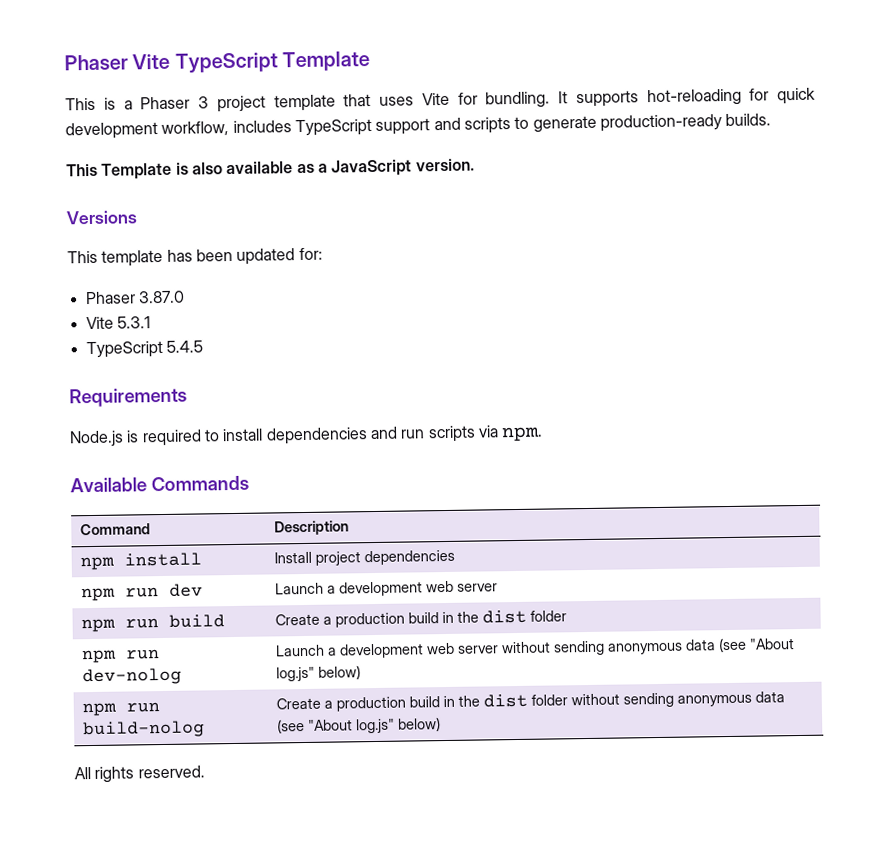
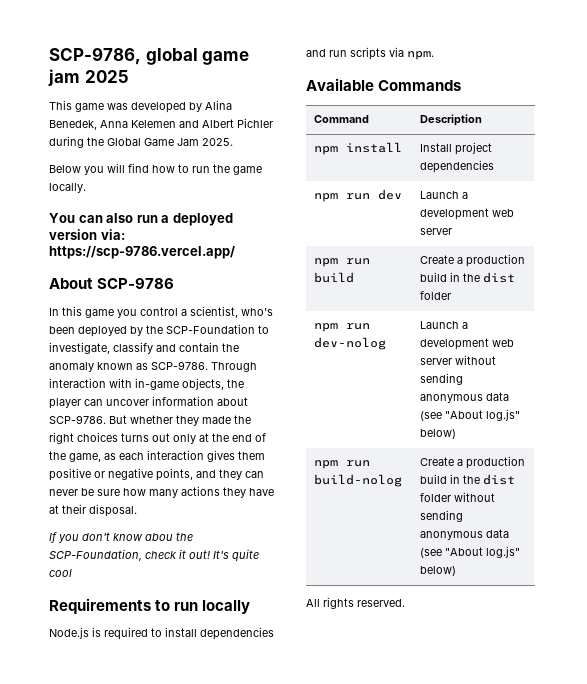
- Phaser Vite TypeScript Template
- This is a Phaser 3 project template that uses Vite for bundling. It supports hot-reloading for quick development workflow, includes TypeScript support and scripts to generate production-ready builds.
- This Template is also available as a JavaScript version.
- Versions
- This template has been updated for:
- Phaser 3.87.0
- Vite 5.3.1
- TypeScript 5.4.5
- Requirements
+ SCP-9786, global game jam 2025
+ This game was developed by Alina Benedek, Anna Kelemen and Albert Pichler during the Global Game Jam 2025.
+ Below you will find how to run the game locally.
+ You can also run a deployed version via: https://scp-9786.vercel.app/
+ About SCP-9786
+ In this game you control a scientist, who's been deployed by the SCP-Foundation to investigate, classify and contain the anomaly known as SCP-9786. Through interaction with in-game objects, the player can uncover information about SCP-9786. But whether they made the right choices turns out only at the end of the game, as each interaction gives them positive or negative points, and they can never be sure how many actions they have at their disposal.
+ If you don't know abou the SCP-Foundation, check it out! It's quite cool
+ Requirements to run locally

